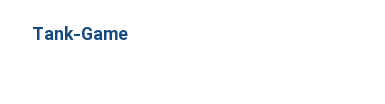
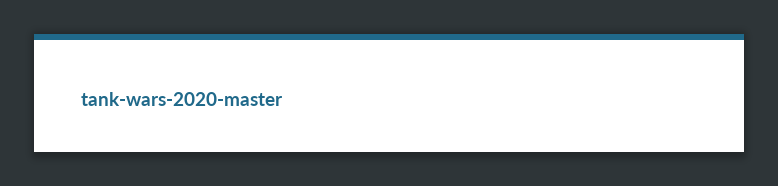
- Tank-Game
+ tank-wars-2020-master

